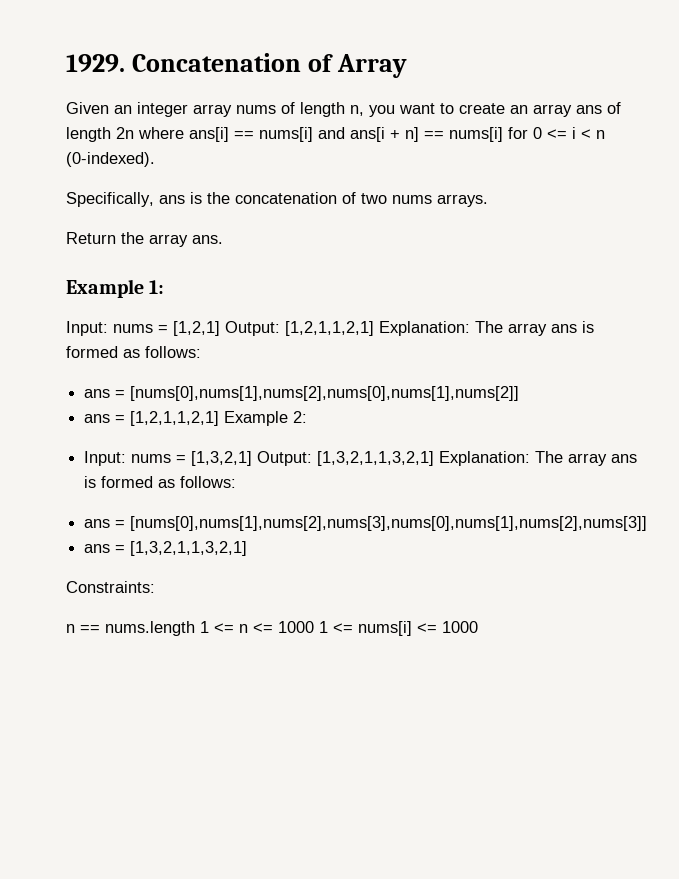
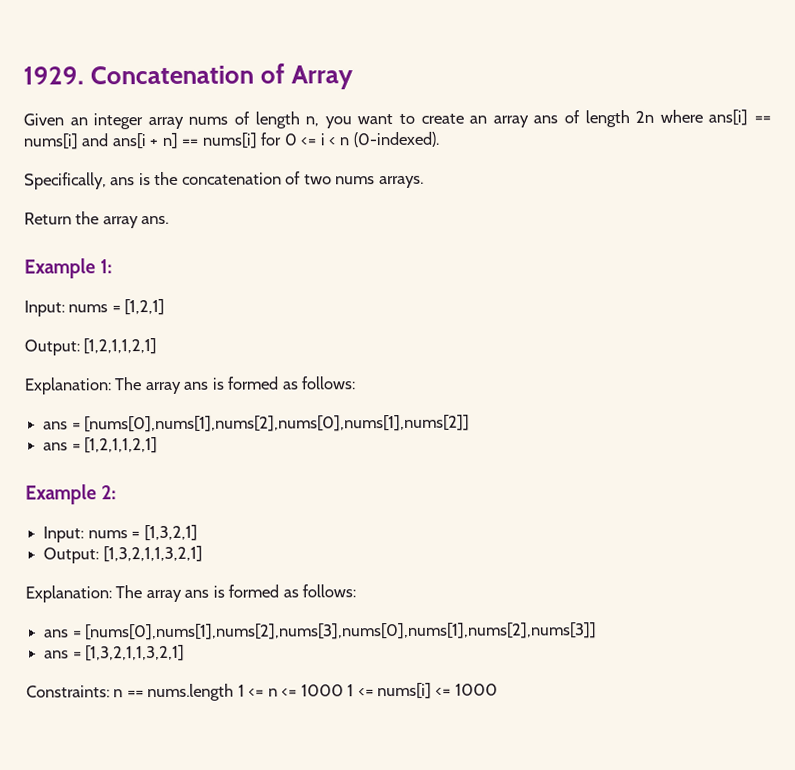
- Input: nums = [1,2,1] Output: [1,2,1,1,2,1] Explanation: The array ans is formed as follows:
+ Input: nums = [1,2,1]
+ Output: [1,2,1,1,2,1]
+ Explanation: The array ans is formed as follows:
- ans = [1,2,1,1,2,1] Example 2:
+ ans = [1,2,1,1,2,1]
+ Example 2:
- Input: nums = [1,3,2,1] Output: [1,3,2,1,1,3,2,1] Explanation: The array ans is formed as follows:
+ Input: nums = [1,3,2,1]
+ Output: [1,3,2,1,1,3,2,1]
+ Explanation: The array ans is formed as follows:
- Constraints:
- n == nums.length 1 <= n <= 1000 1 <= nums[i] <= 1000
+ Constraints: n == nums.length 1 <= n <= 1000 1 <= nums[i] <= 1000

